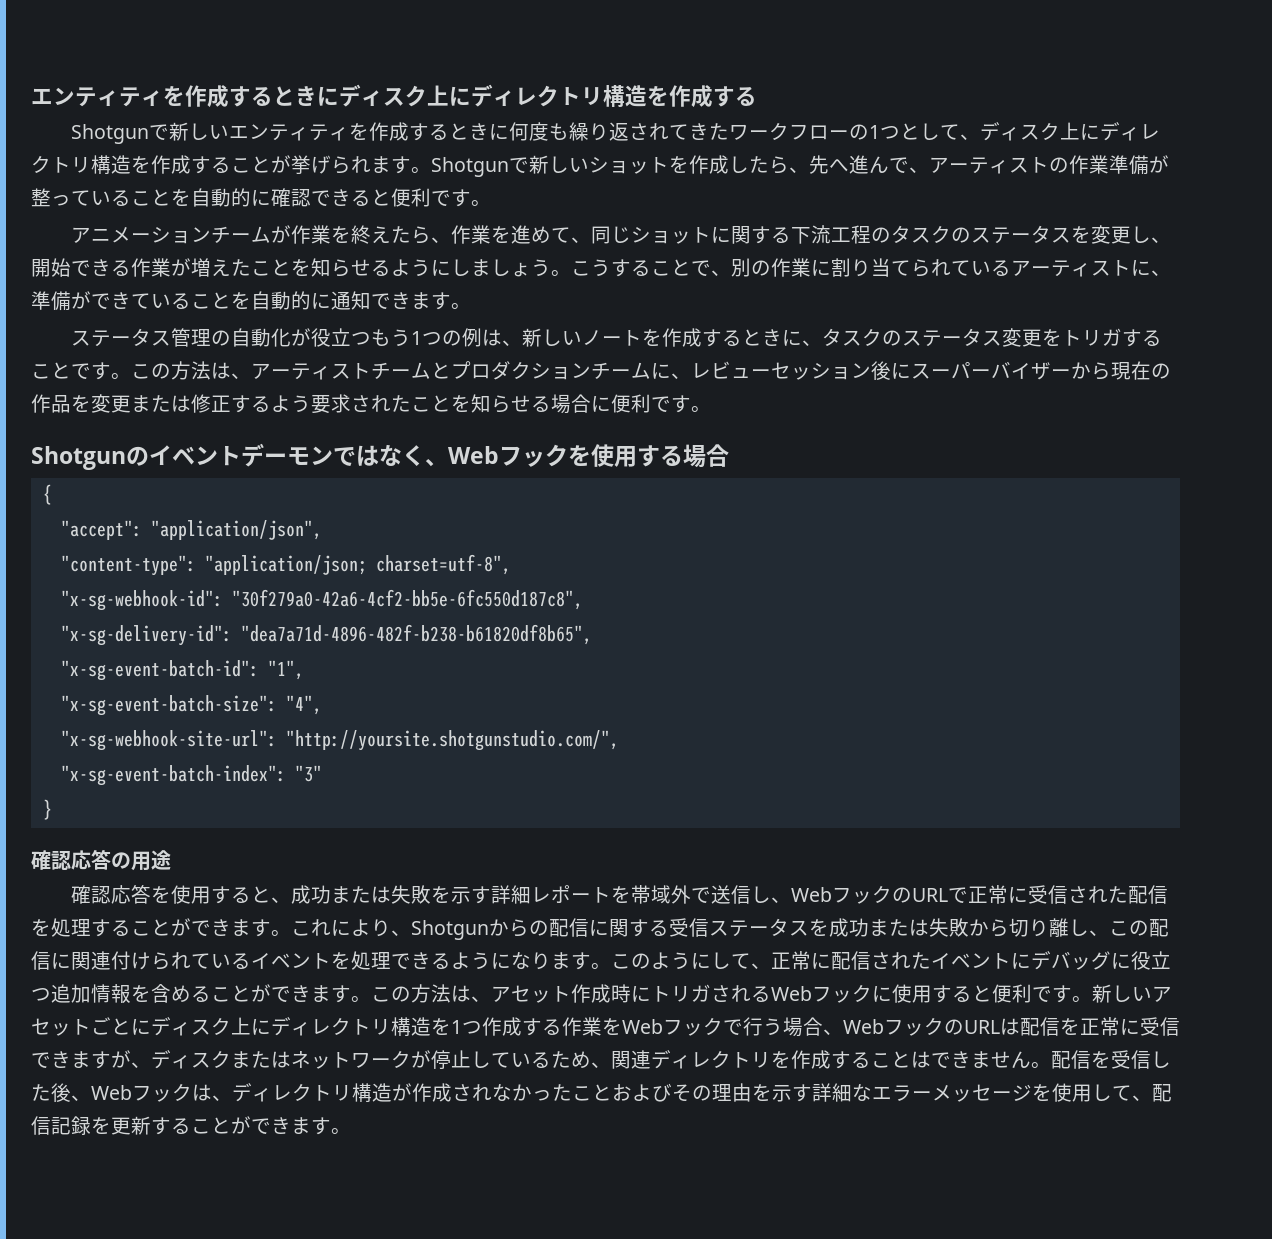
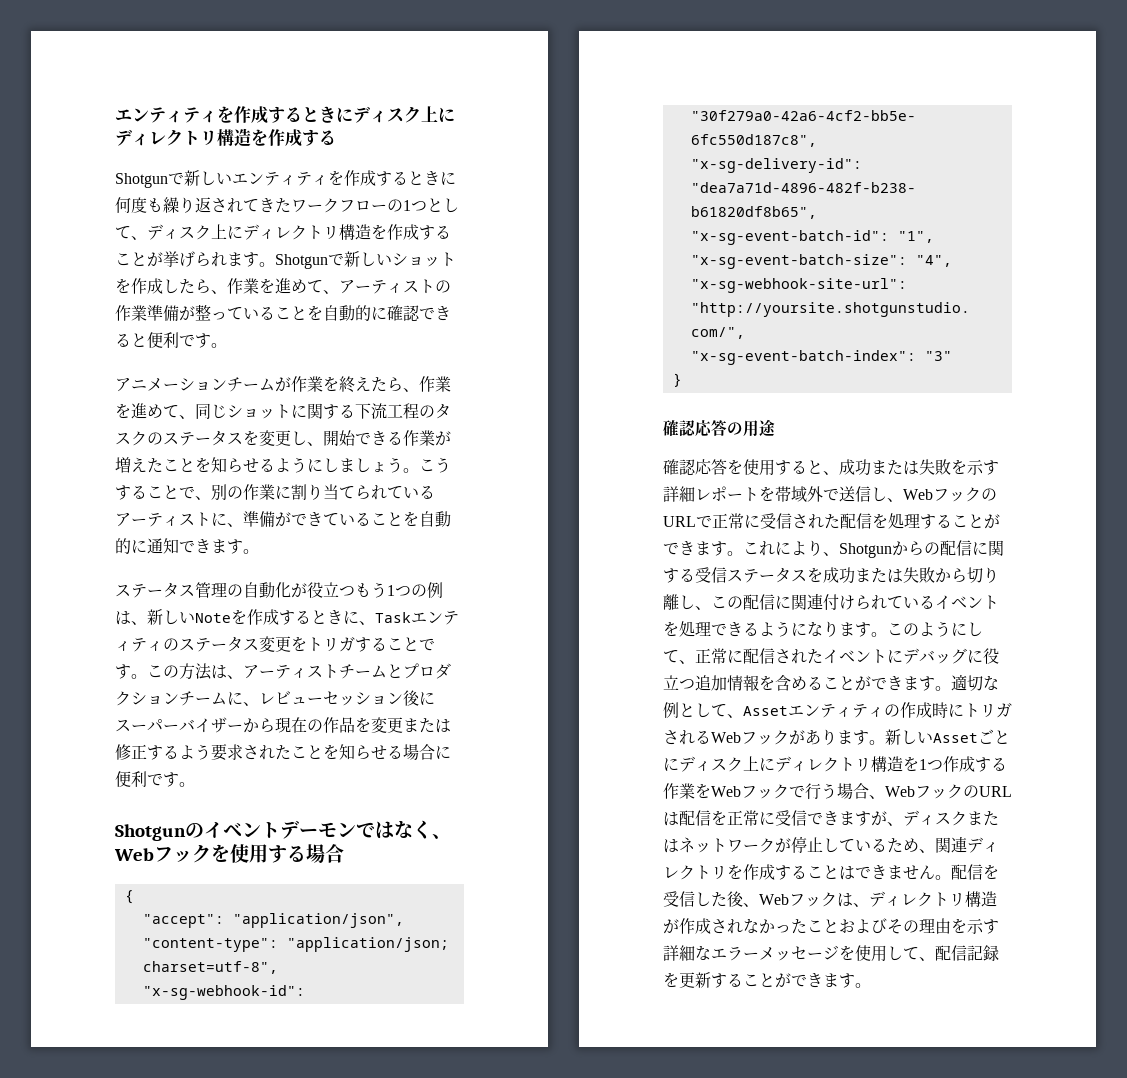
- Shotgunで新しいショットを作成したら、先へ進んで、アーティストの作業準備が整っていることを自動的に確認できると便利です。
+ Shotgunで新しいショットを作成したら、作業を進めて、アーティストの作業準備が整っていることを自動的に確認できると便利です。
- ステータス管理の自動化が役立つもう1つの例は、新しいノートを作成するときに、タスクのステータス変更をトリガすることです。
+ ステータス管理の自動化が役立つもう1つの例は、新しいNoteを作成するときに、Taskエンティティのステータス変更をトリガすることです。
- この方法は、アセット作成時にトリガされるWebフックに使用すると便利です。
+ 適切な例として、Assetエンティティの作成時にトリガされるWebフックがあります。
- 新しいアセットごとにディスク上にディレクトリ構造を1つ作成する作業をWebフックで行う場合、WebフックのURLは配信を正常に受信できますが、ディスクまたはネットワークが停止しているため、関連ディレクトリを作成することはできません。
+ 新しいAssetごとにディスク上にディレクトリ構造を1つ作成する作業をWebフックで行う場合、WebフックのURLは配信を正常に受信できますが、ディスクまたはネットワークが停止しているため、関連ディレクトリを作成することはできません。

